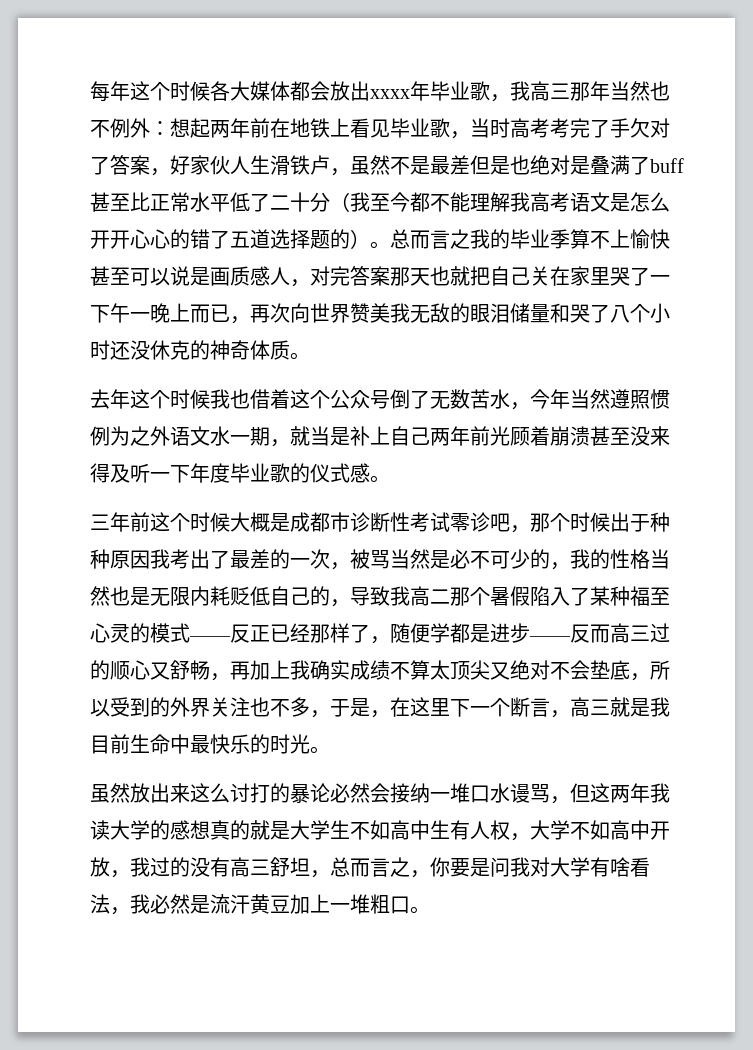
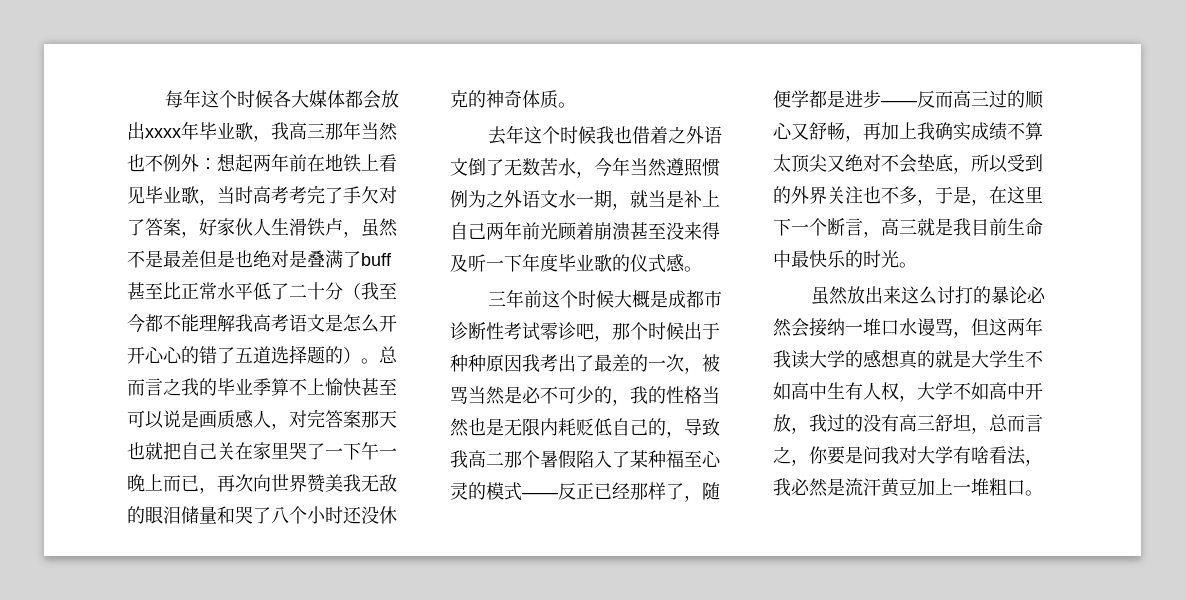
- 去年这个时候我也借着这个公众号倒了无数苦水，今年当然遵照惯例为之外语文水一期，就当是补上自己两年前光顾着崩溃甚至没来得及听一下年度毕业歌的仪式感。
+ 去年这个时候我也借着之外语文倒了无数苦水，今年当然遵照惯例为之外语文水一期，就当是补上自己两年前光顾着崩溃甚至没来得及听一下年度毕业歌的仪式感。

